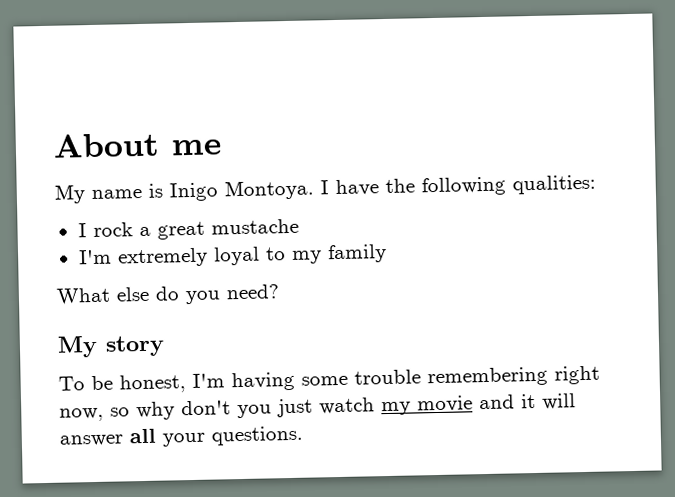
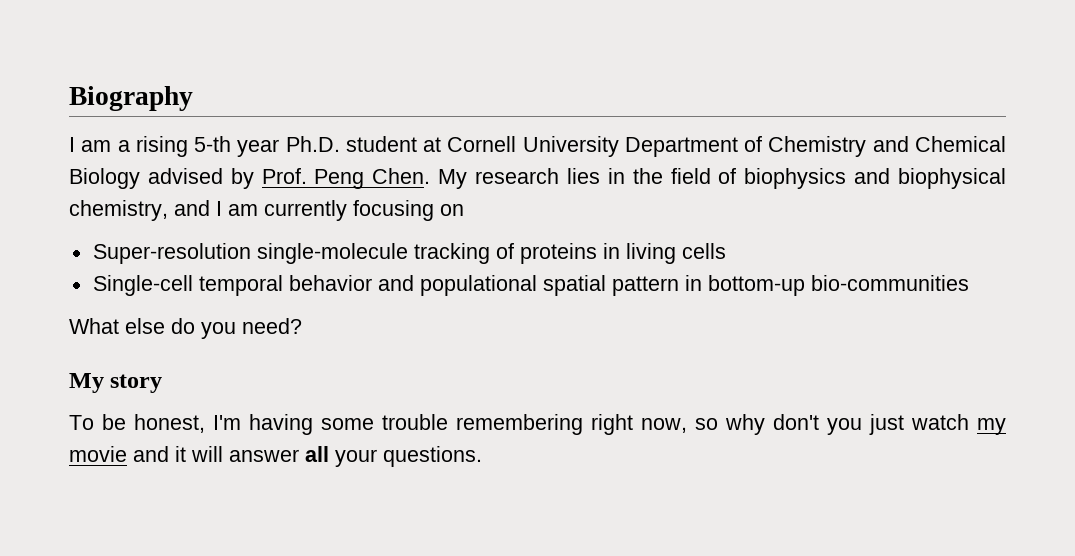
- About me
- My name is Inigo Montoya. I have the following qualities:
- I rock a great mustache
- I'm extremely loyal to my family
+ Biography
+ I am a rising 5-th year Ph.D. student at Cornell University Department of Chemistry and Chemical Biology advised by Prof. Peng Chen. My research lies in the field of biophysics and biophysical chemistry, and I am currently focusing on
+ Super-resolution single-molecule tracking of proteins in living cells
+ Single-cell temporal behavior and populational spatial pattern in bottom-up bio-communities

